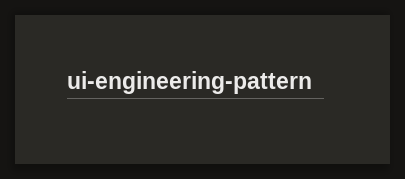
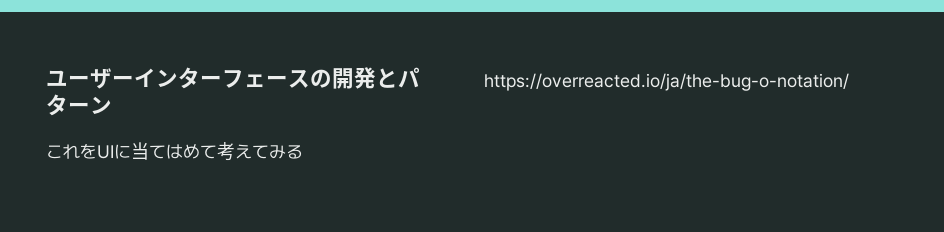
- ui-engineering-pattern
+ ユーザーインターフェースの開発とパターン
+ これをUIに当てはめて考えてみるhttps://overreacted.io/ja/the-bug-o-notation/

